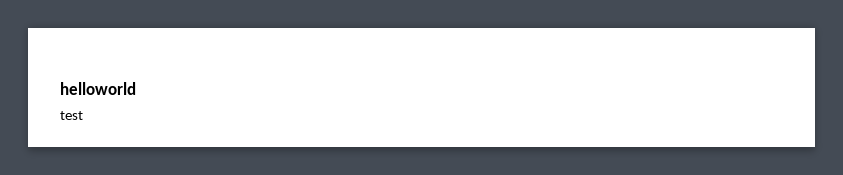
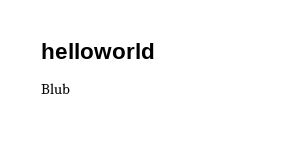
- test
+ Blub

